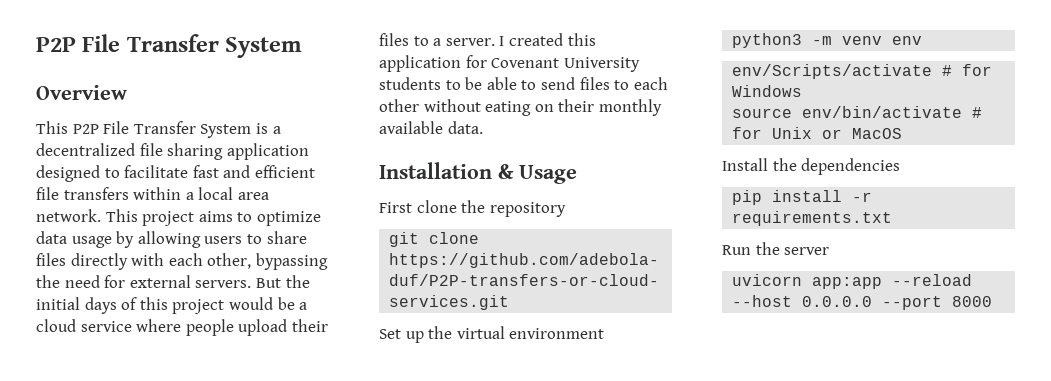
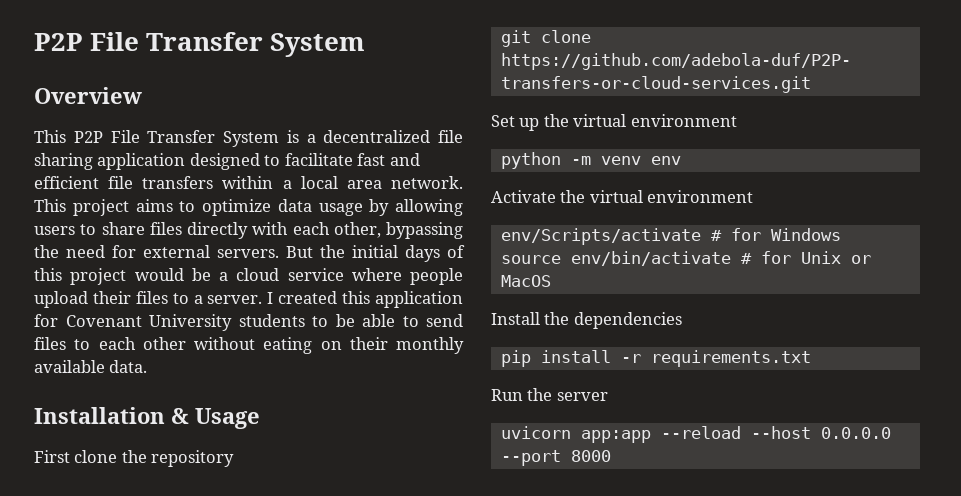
- python3 -m venv env
+ python -m venv env
+ Activate the virtual environment

